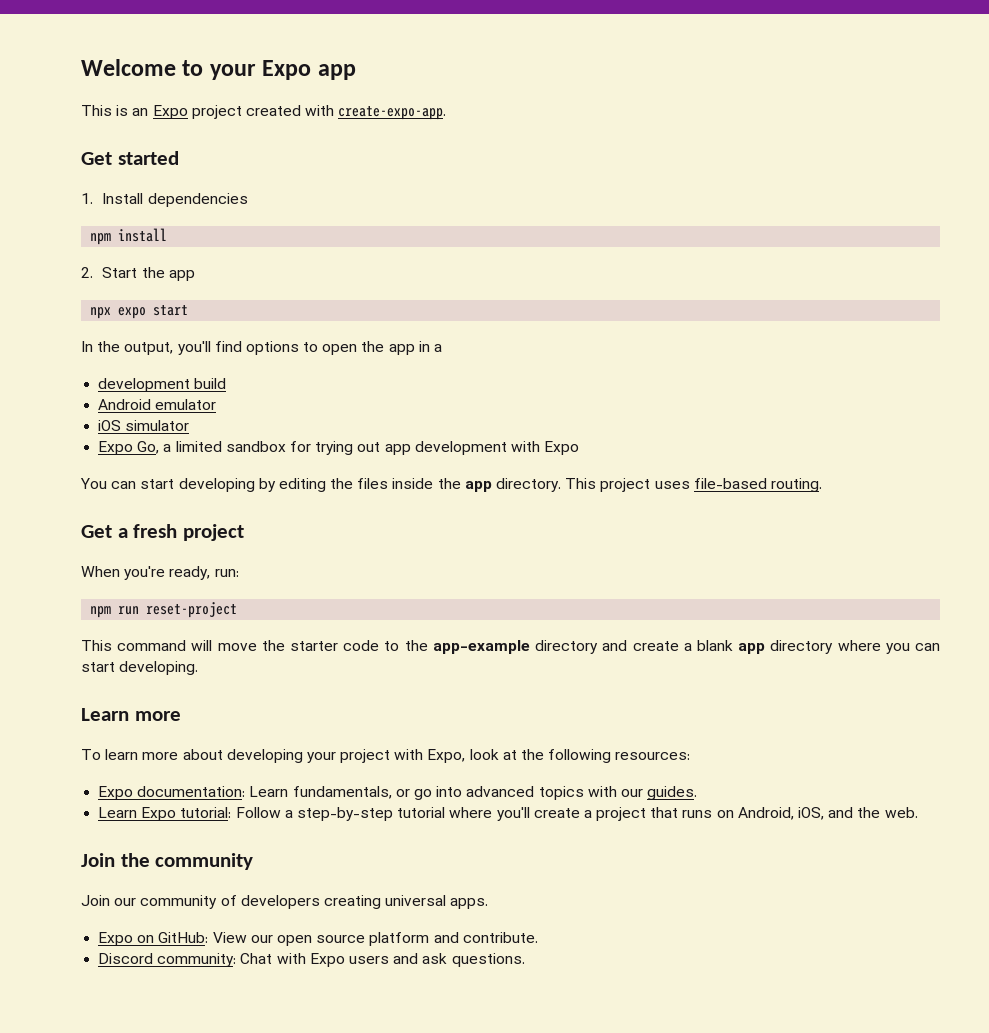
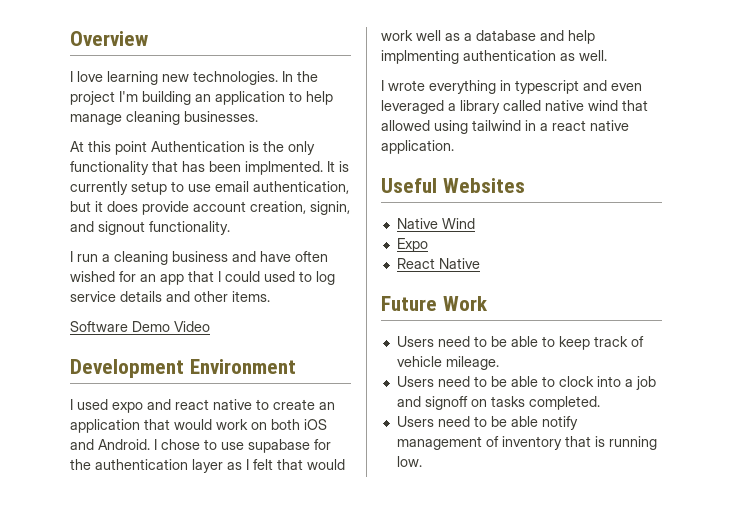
- Welcome to your Expo app
- This is an Expo project created with create-expo-app.
- Get started
- 1. Install dependencies
- npm install
- 2. Start the app
- npx expo start
- In the output, you'll find options to open the app in a
- development build
- Android emulator
- iOS simulator
- Expo Go, a limited sandbox for trying out app development with Expo
- You can start developing by editing the files inside the app directory. This project uses file-based routing.
- Get a fresh project
- When you're ready, run:
- npm run reset-project
- This command will move the starter code to the app-example directory and create a blank app directory where you can start developing.
- Learn more
- To learn more about developing your project with Expo, look at the following resources:
- Expo documentation: Learn fundamentals, or go into advanced topics with our guides.
- Learn Expo tutorial: Follow a step-by-step tutorial where you'll create a project that runs on Android, iOS, and the web.
- Join the community
- Join our community of developers creating universal apps.
- Expo on GitHub: View our open source platform and contribute.
- Discord community: Chat with Expo users and ask questions.
+ Overview
+ I love learning new technologies. In the project I'm building an application to help manage cleaning businesses.
+ At this point Authentication is the only functionality that has been implmented. It is currently setup to use email authentication, but it does provide account creation, signin, and signout functionality.
+ I run a cleaning business and have often wished for an app that I could used to log service details and other items.
+ Software Demo Video
+ Development Environment
+ I used expo and react native to create an application that would work on both iOS and Android. I chose to use supabase for the authentication layer as I felt that would work well as a database and help implmenting authentication as well.
+ I wrote everything in typescript and even leveraged a library called native wind that allowed using tailwind in a react native application.
+ Useful Websites
+ Native Wind
+ Expo
+ React Native
+ Future Work
+ Users need to be able to keep track of vehicle mileage.
+ Users need to be able to clock into a job and signoff on tasks completed.
+ Users need to be able notify management of inventory that is running low.

